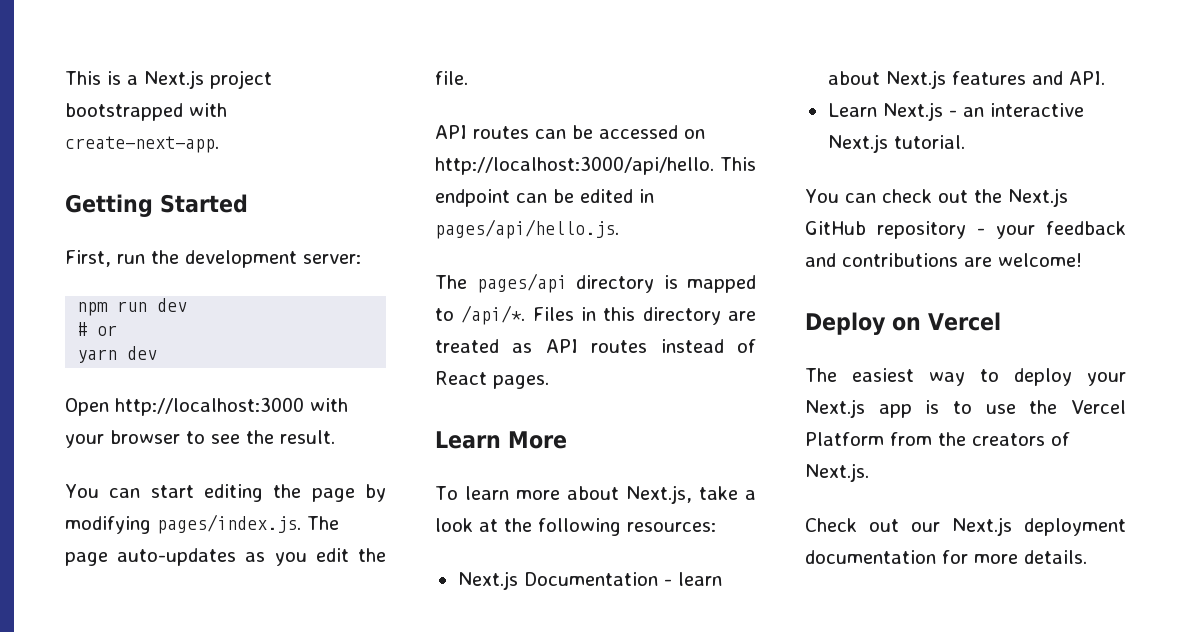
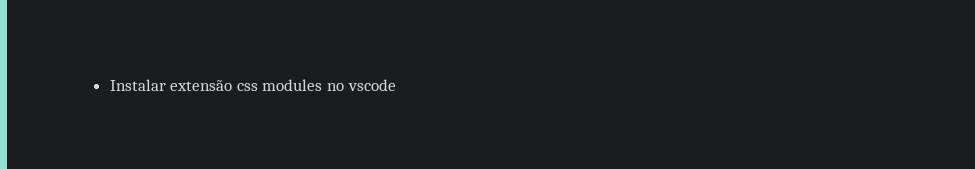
- This is a Next.js project bootstrapped with create-next-app.
- Getting Started
- First, run the development server:
- npm run dev
- # or
- yarn dev
- Open http://localhost:3000 with your browser to see the result.
- You can start editing the page by modifying pages/index.js. The page auto-updates as you edit the file.
- API routes can be accessed on http://localhost:3000/api/hello. This endpoint can be edited in pages/api/hello.js.
- The pages/api directory is mapped to /api/*. Files in this directory are treated as API routes instead of React pages.
- Learn More
- To learn more about Next.js, take a look at the following resources:
- Next.js Documentation - learn about Next.js features and API.
- Learn Next.js - an interactive Next.js tutorial.
- You can check out the Next.js GitHub repository - your feedback and contributions are welcome!
- Deploy on Vercel
- The easiest way to deploy your Next.js app is to use the Vercel Platform from the creators of Next.js.
- Check out our Next.js deployment documentation for more details.
+ Instalar extensão css modules no vscode

